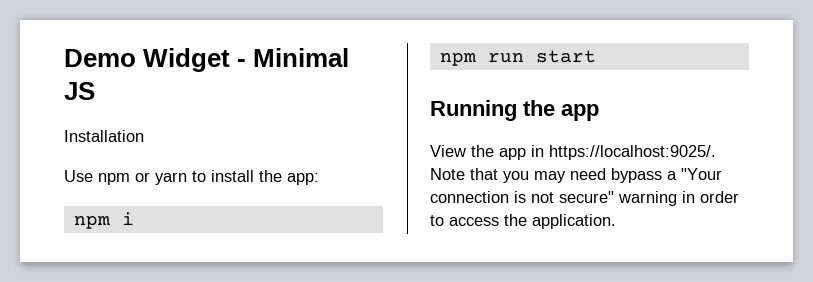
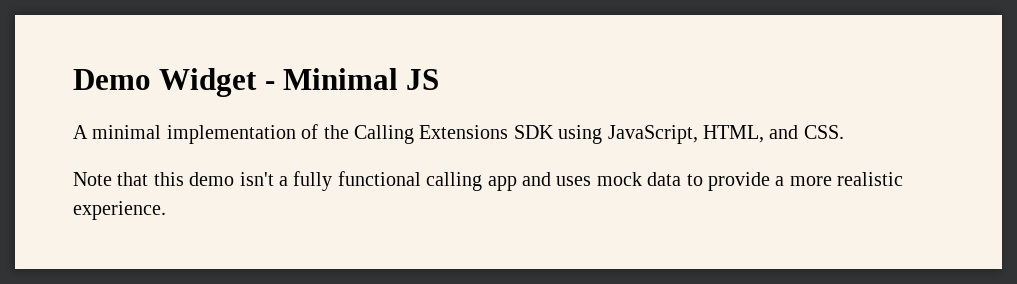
- Installation
- Use npm or yarn to install the app:
- npm i
- npm run start
- Running the app
- View the app in https://localhost:9025/. Note that you may need bypass a "Your connection is not secure" warning in order to access the application.
+ A minimal implementation of the Calling Extensions SDK using JavaScript, HTML, and CSS.
+ Note that this demo isn't a fully functional calling app and uses mock data to provide a more realistic experience.

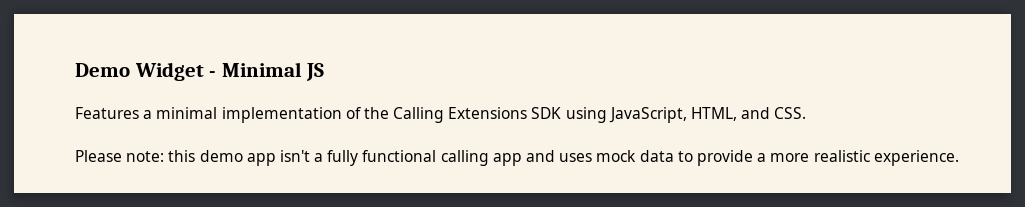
- A minimal implementation of the Calling Extensions SDK using JavaScript, HTML, and CSS.
+ Features a minimal implementation of the Calling Extensions SDK using JavaScript, HTML, and CSS.
- Note that this demo isn't a fully functional calling app and uses mock data to provide a more realistic experience.
+ Please note: this demo app isn't a fully functional calling app and uses mock data to provide a more realistic experience.

